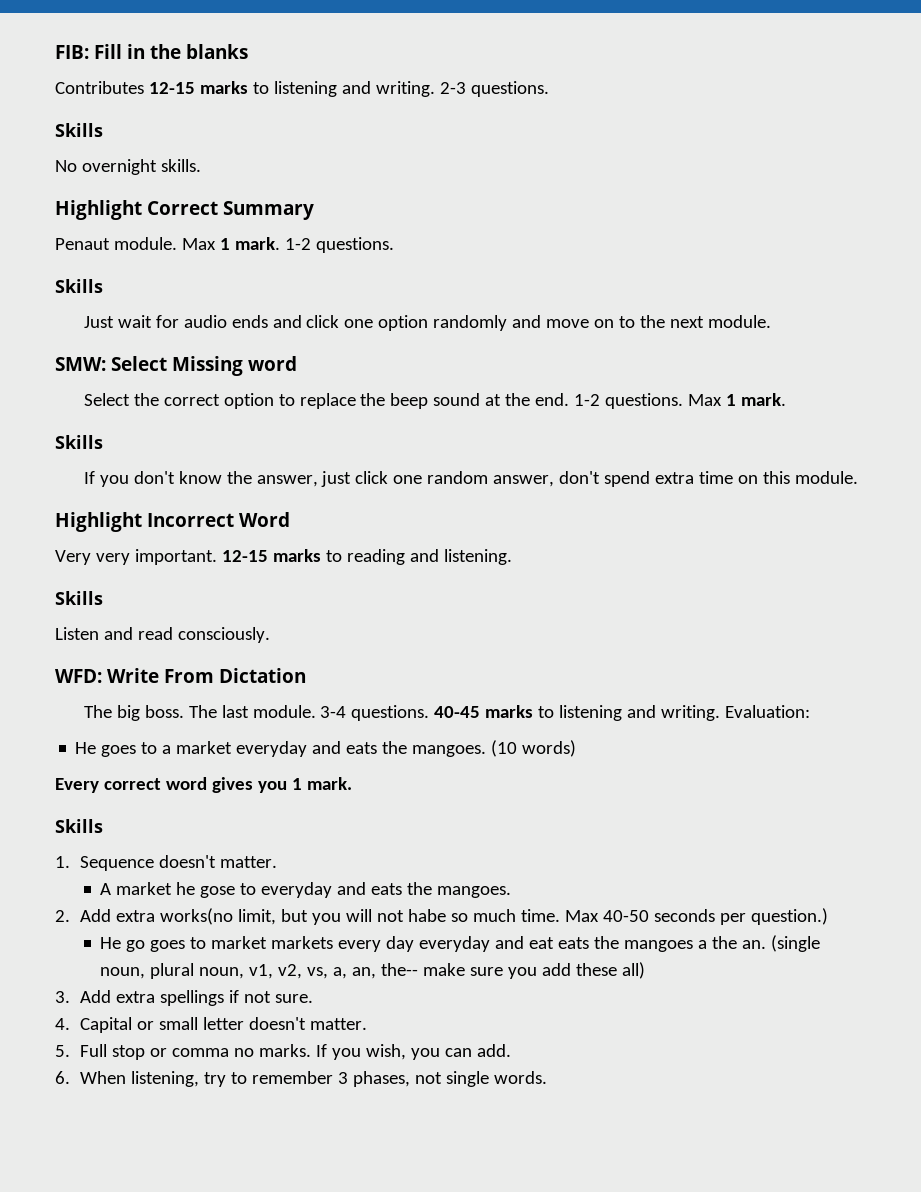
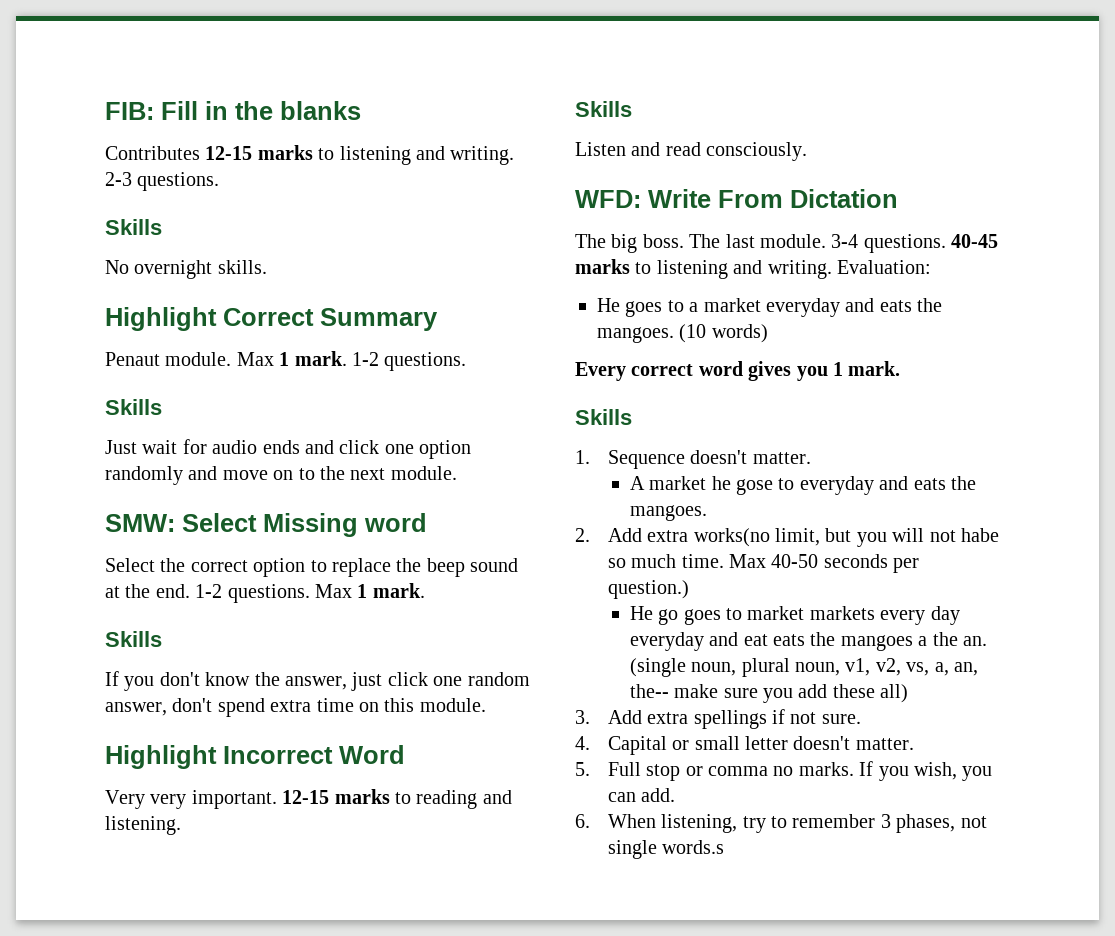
- 6. When listening, try to remember 3 phases, not single words.
+ 6. When listening, try to remember 3 phases, not single words.s

